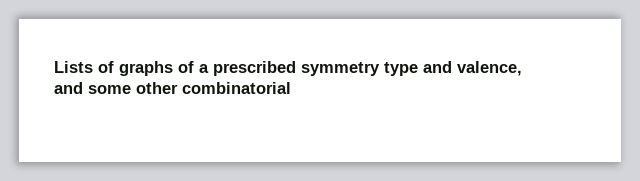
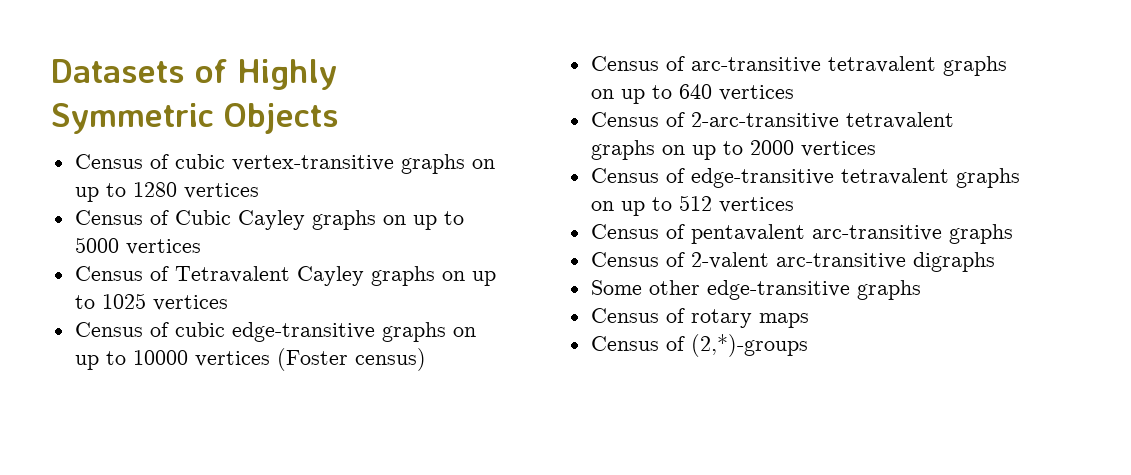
- Lists of graphs of a prescribed symmetry type and valence, and some other combinatorial
+ Datasets of Highly Symmetric Objects
+ Census of cubic vertex-transitive graphs on up to 1280 vertices
+ Census of Cubic Cayley graphs on up to 5000 vertices
+ Census of Tetravalent Cayley graphs on up to 1025 vertices
+ Census of cubic edge-transitive graphs on up to 10000 vertices (Foster census)
+ Census of arc-transitive tetravalent graphs on up to 640 vertices
+ Census of 2-arc-transitive tetravalent graphs on up to 2000 vertices
+ Census of edge-transitive tetravalent graphs on up to 512 vertices
+ Census of pentavalent arc-transitive graphs
+ Census of 2-valent arc-transitive digraphs
+ Some other edge-transitive graphs
+ Census of rotary maps
+ Census of (2,*)-groups

